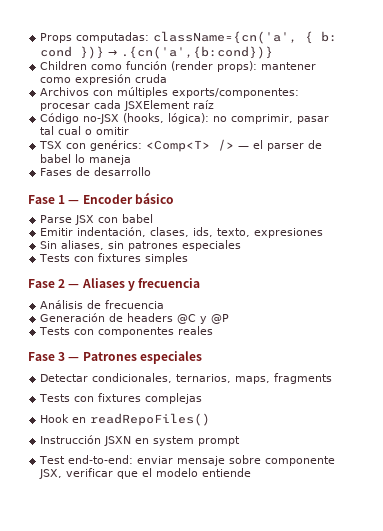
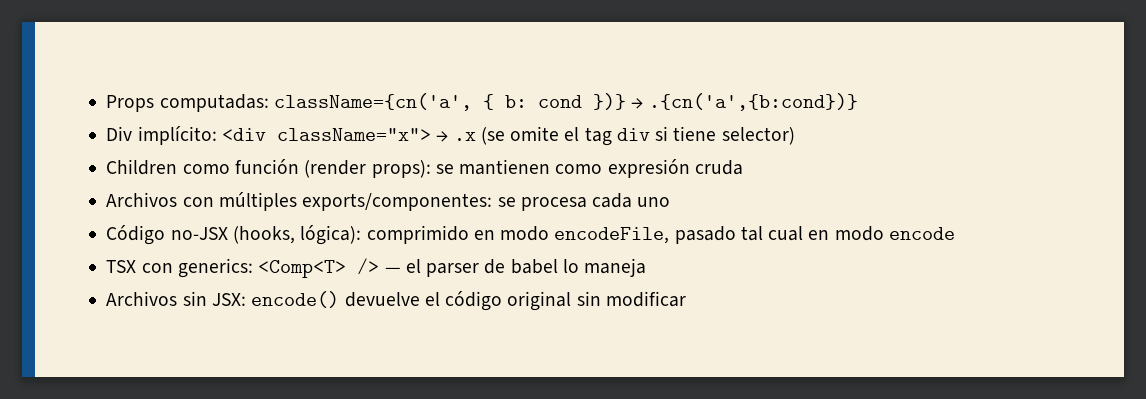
+ Div implícito: <div className="x"> → .x (se omite el tag div si tiene selector)
- Children como función (render props): mantener como expresión cruda
+ Children como función (render props): se mantienen como expresión cruda
- Archivos con múltiples exports/componentes: procesar cada JSXElement raíz
+ Archivos con múltiples exports/componentes: se procesa cada uno
- Código no-JSX (hooks, lógica): no comprimir, pasar tal cual o omitir
+ Código no-JSX (hooks, lógica): comprimido en modo encodeFile, pasado tal cual en modo encode
- TSX con genérics: <Comp<T> /> — el parser de babel lo maneja
+ TSX con generics: <Comp<T> /> — el parser de babel lo maneja
- Fases de desarrollo
- Fase 1 — Encoder básico
- Parse JSX con babel
- Emitir indentación, clases, ids, texto, expresiones
- Sin aliases, sin patrones especiales
- Tests con fixtures simples
- Fase 2 — Aliases y frecuencia
- Análisis de frecuencia
- Generación de headers @C y @P
- Tests con componentes reales
- Fase 3 — Patrones especiales
- Detectar condicionales, ternarios, maps, fragments
- Tests con fixtures complejas
- Hook en readRepoFiles()
- Instrucción JSXN en system prompt
- Test end-to-end: enviar mensaje sobre componente JSX, verificar que el modelo entiende
+ Archivos sin JSX: encode() devuelve el código original sin modificar

